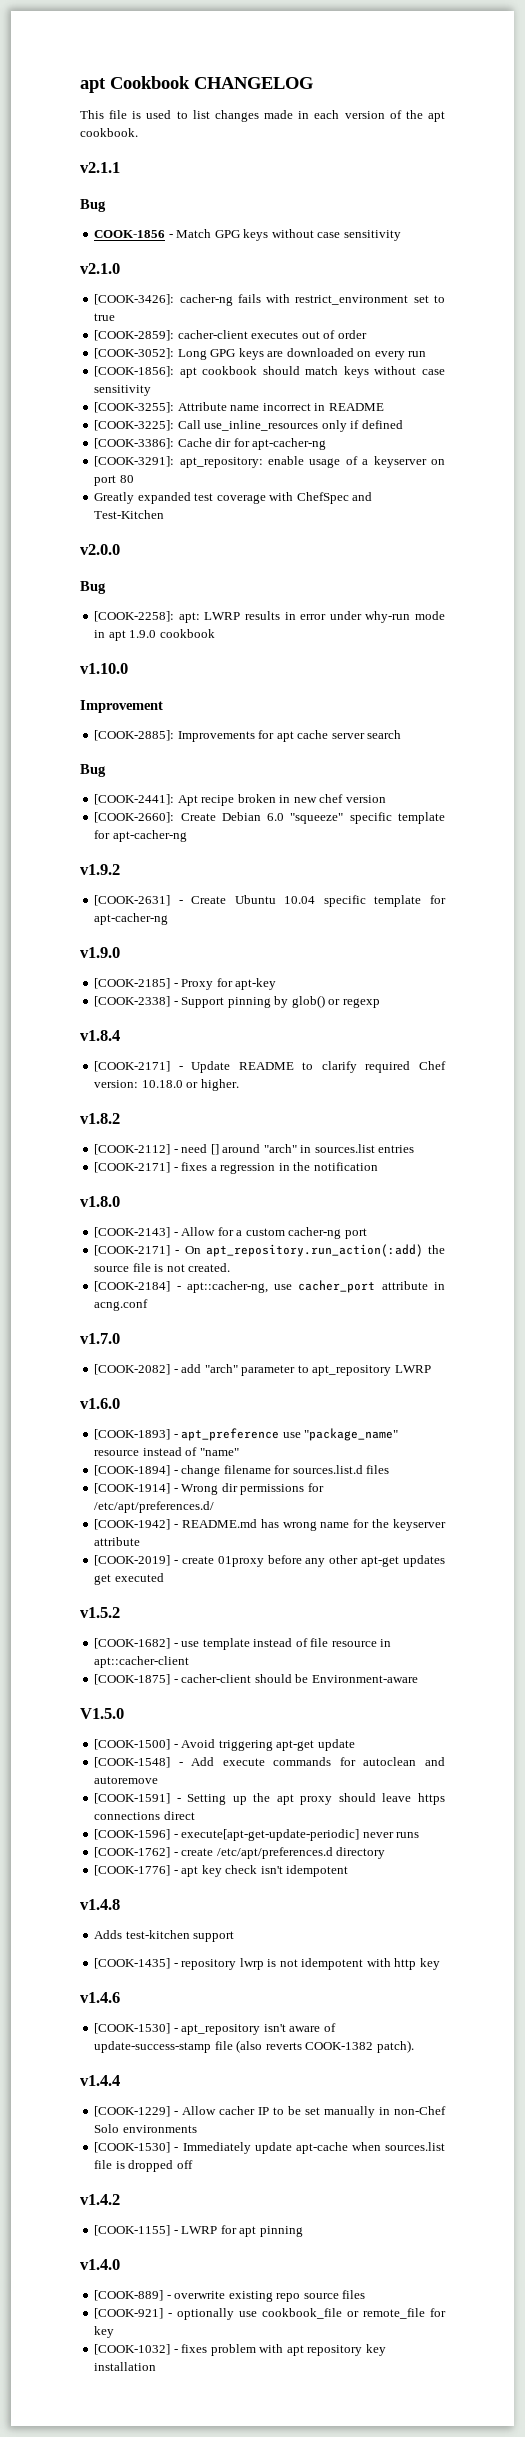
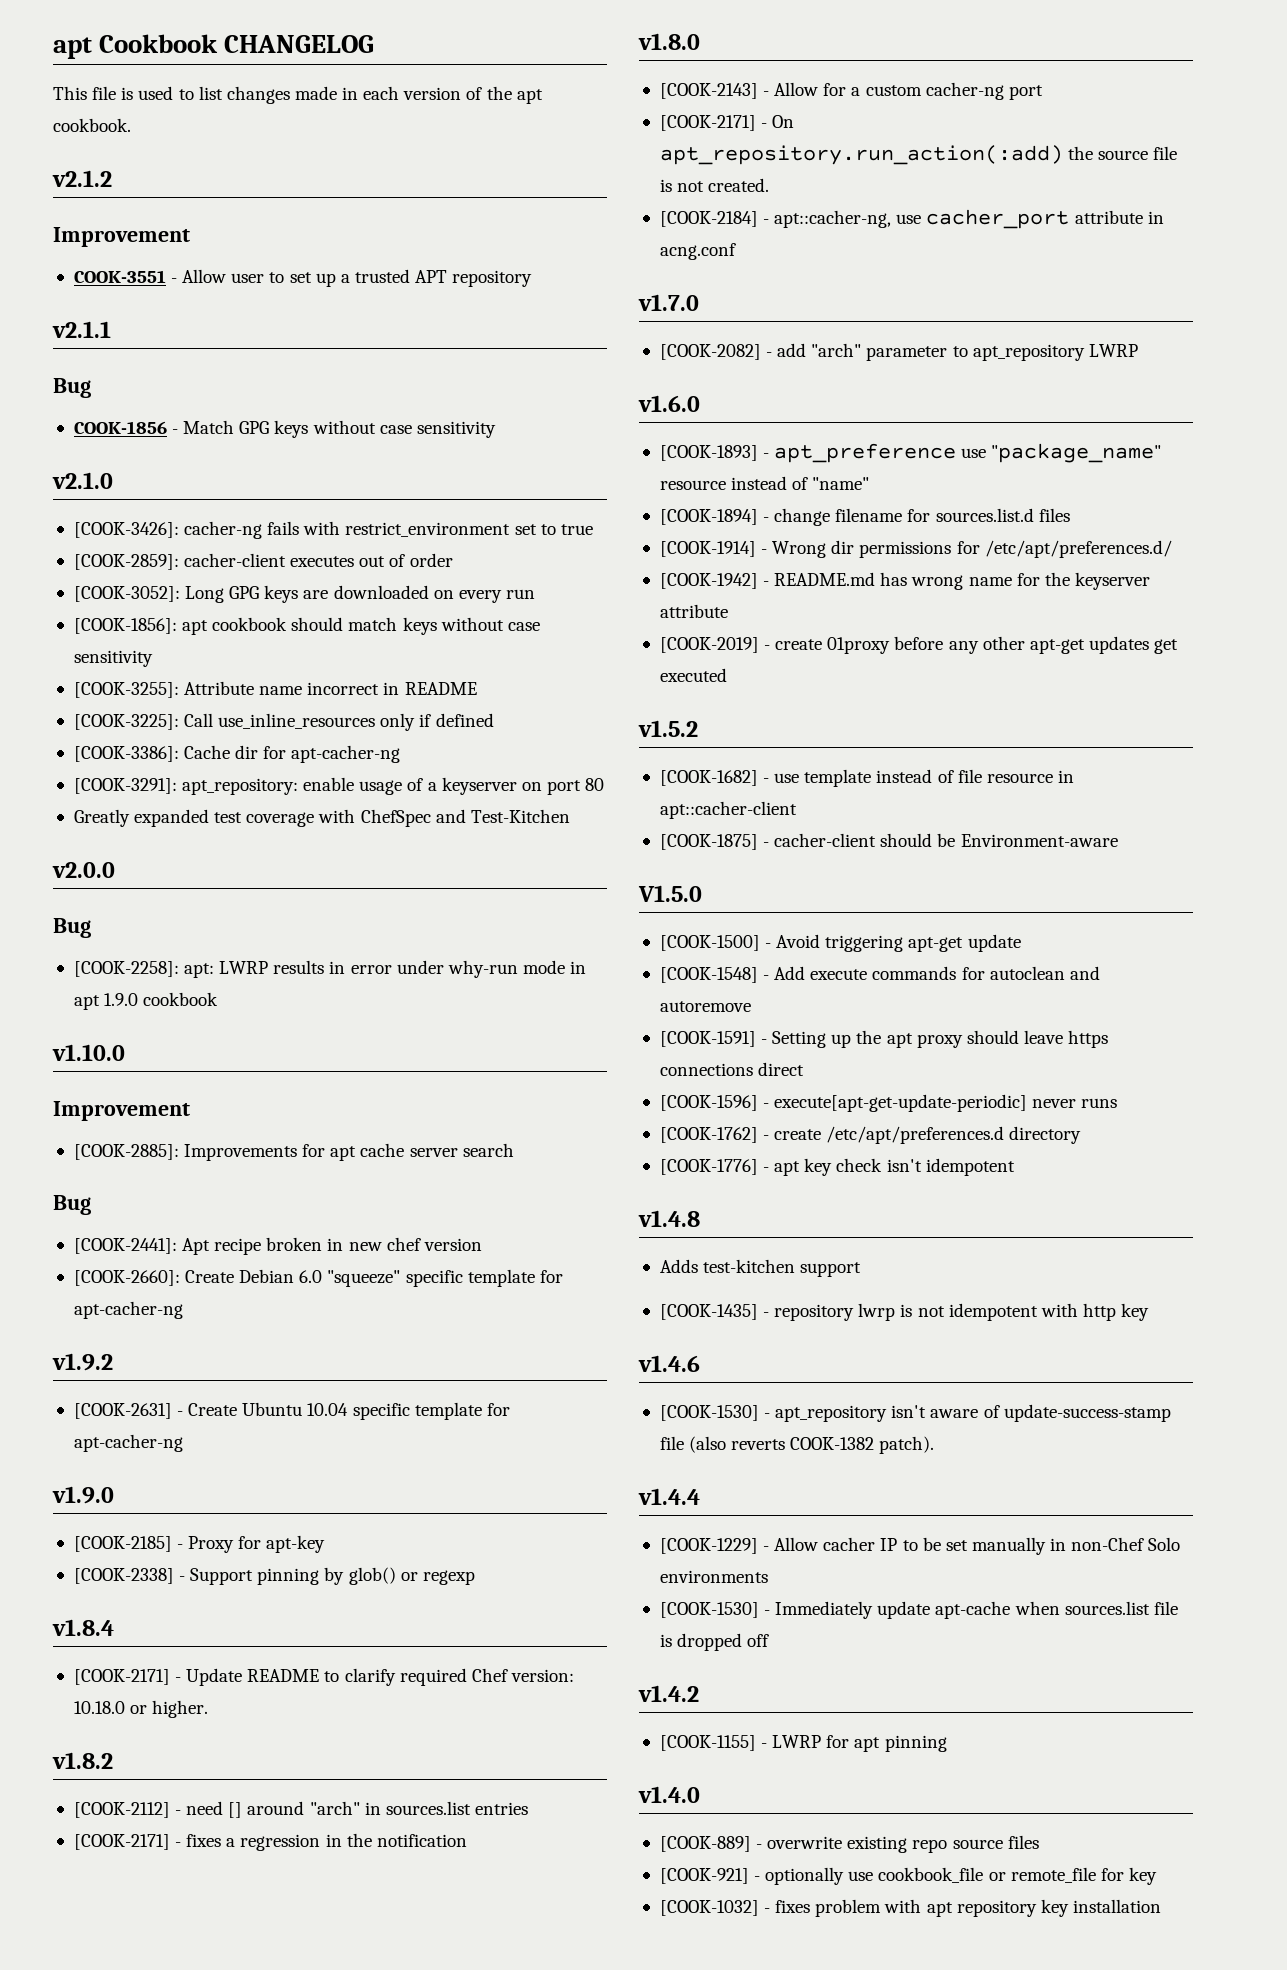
+ v2.1.2
+ Improvement
+ COOK-3551 - Allow user to set up a trusted APT repository

